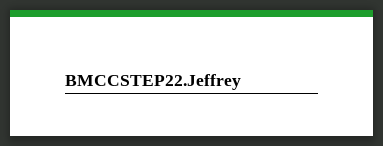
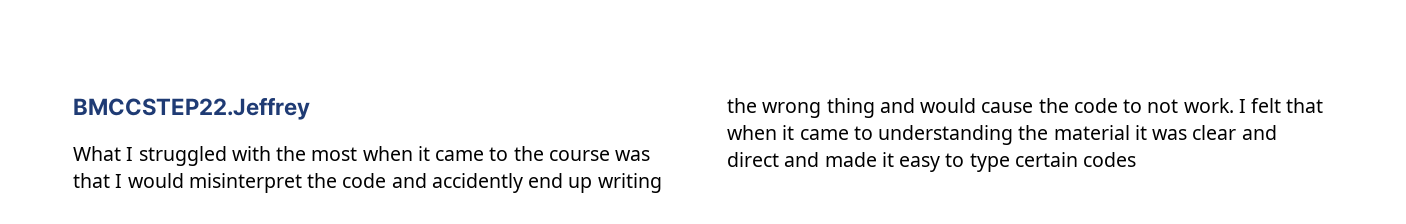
+ What I struggled with the most when it came to the course was that I would misinterpret the code and accidently end up writing the wrong thing and would cause the code to not work. I felt that when it came to understanding the material it was clear and direct and made it easy to type certain codes

